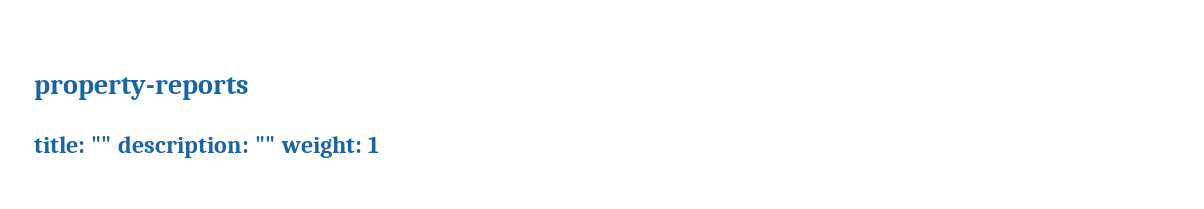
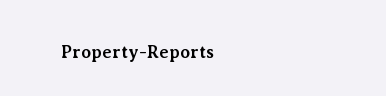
- property-reports
- title: "" description: "" weight: 1
+ Property-Reports

